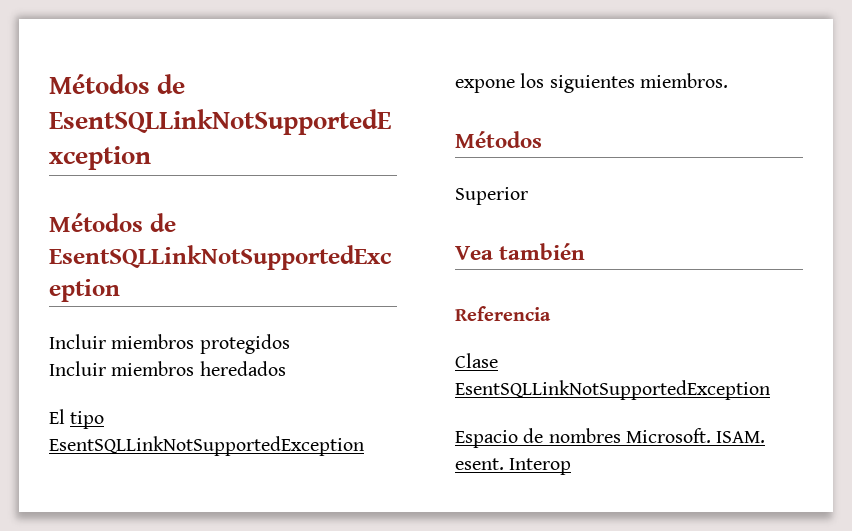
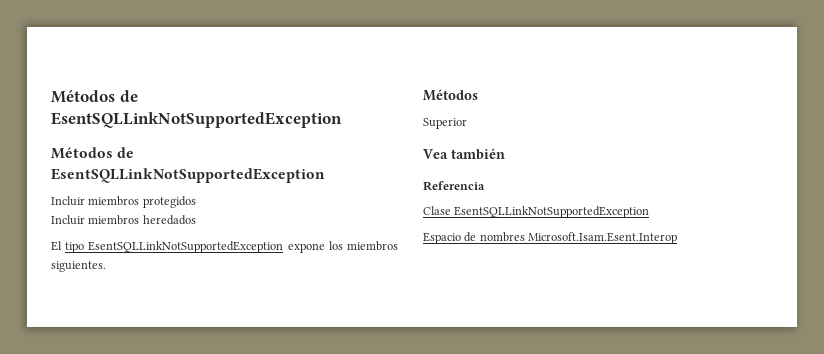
- El tipo EsentSQLLinkNotSupportedException expone los siguientes miembros.
+ El tipo EsentSQLLinkNotSupportedException expone los miembros siguientes.
- Espacio de nombres Microsoft. ISAM. esent. Interop
+ Espacio de nombres Microsoft.Isam.Esent.Interop

